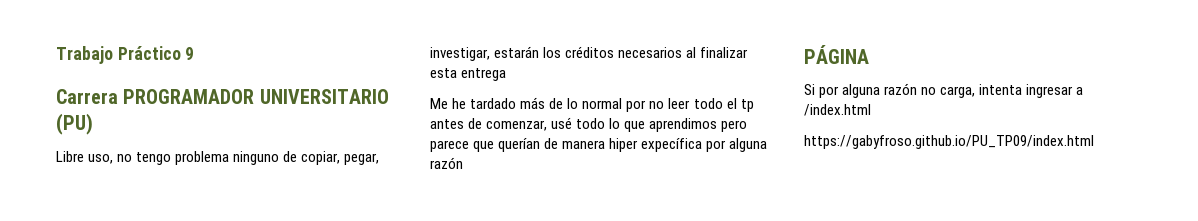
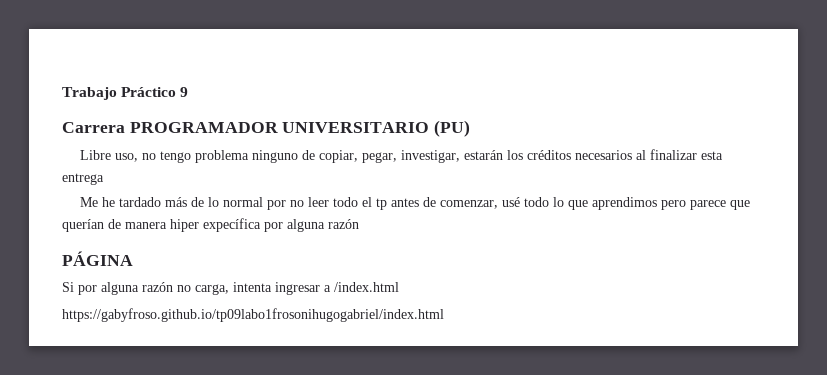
- https://gabyfroso.github.io/PU_TP09/index.html
+ https://gabyfroso.github.io/tp09labo1frosonihugogabriel/index.html

